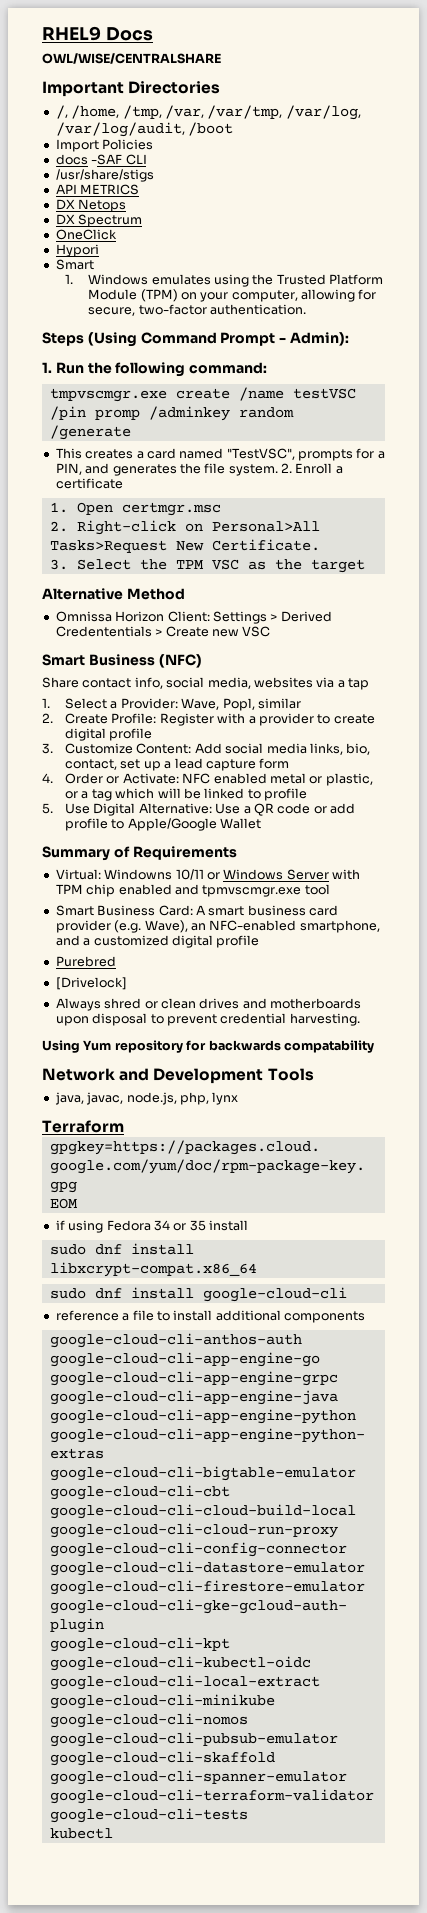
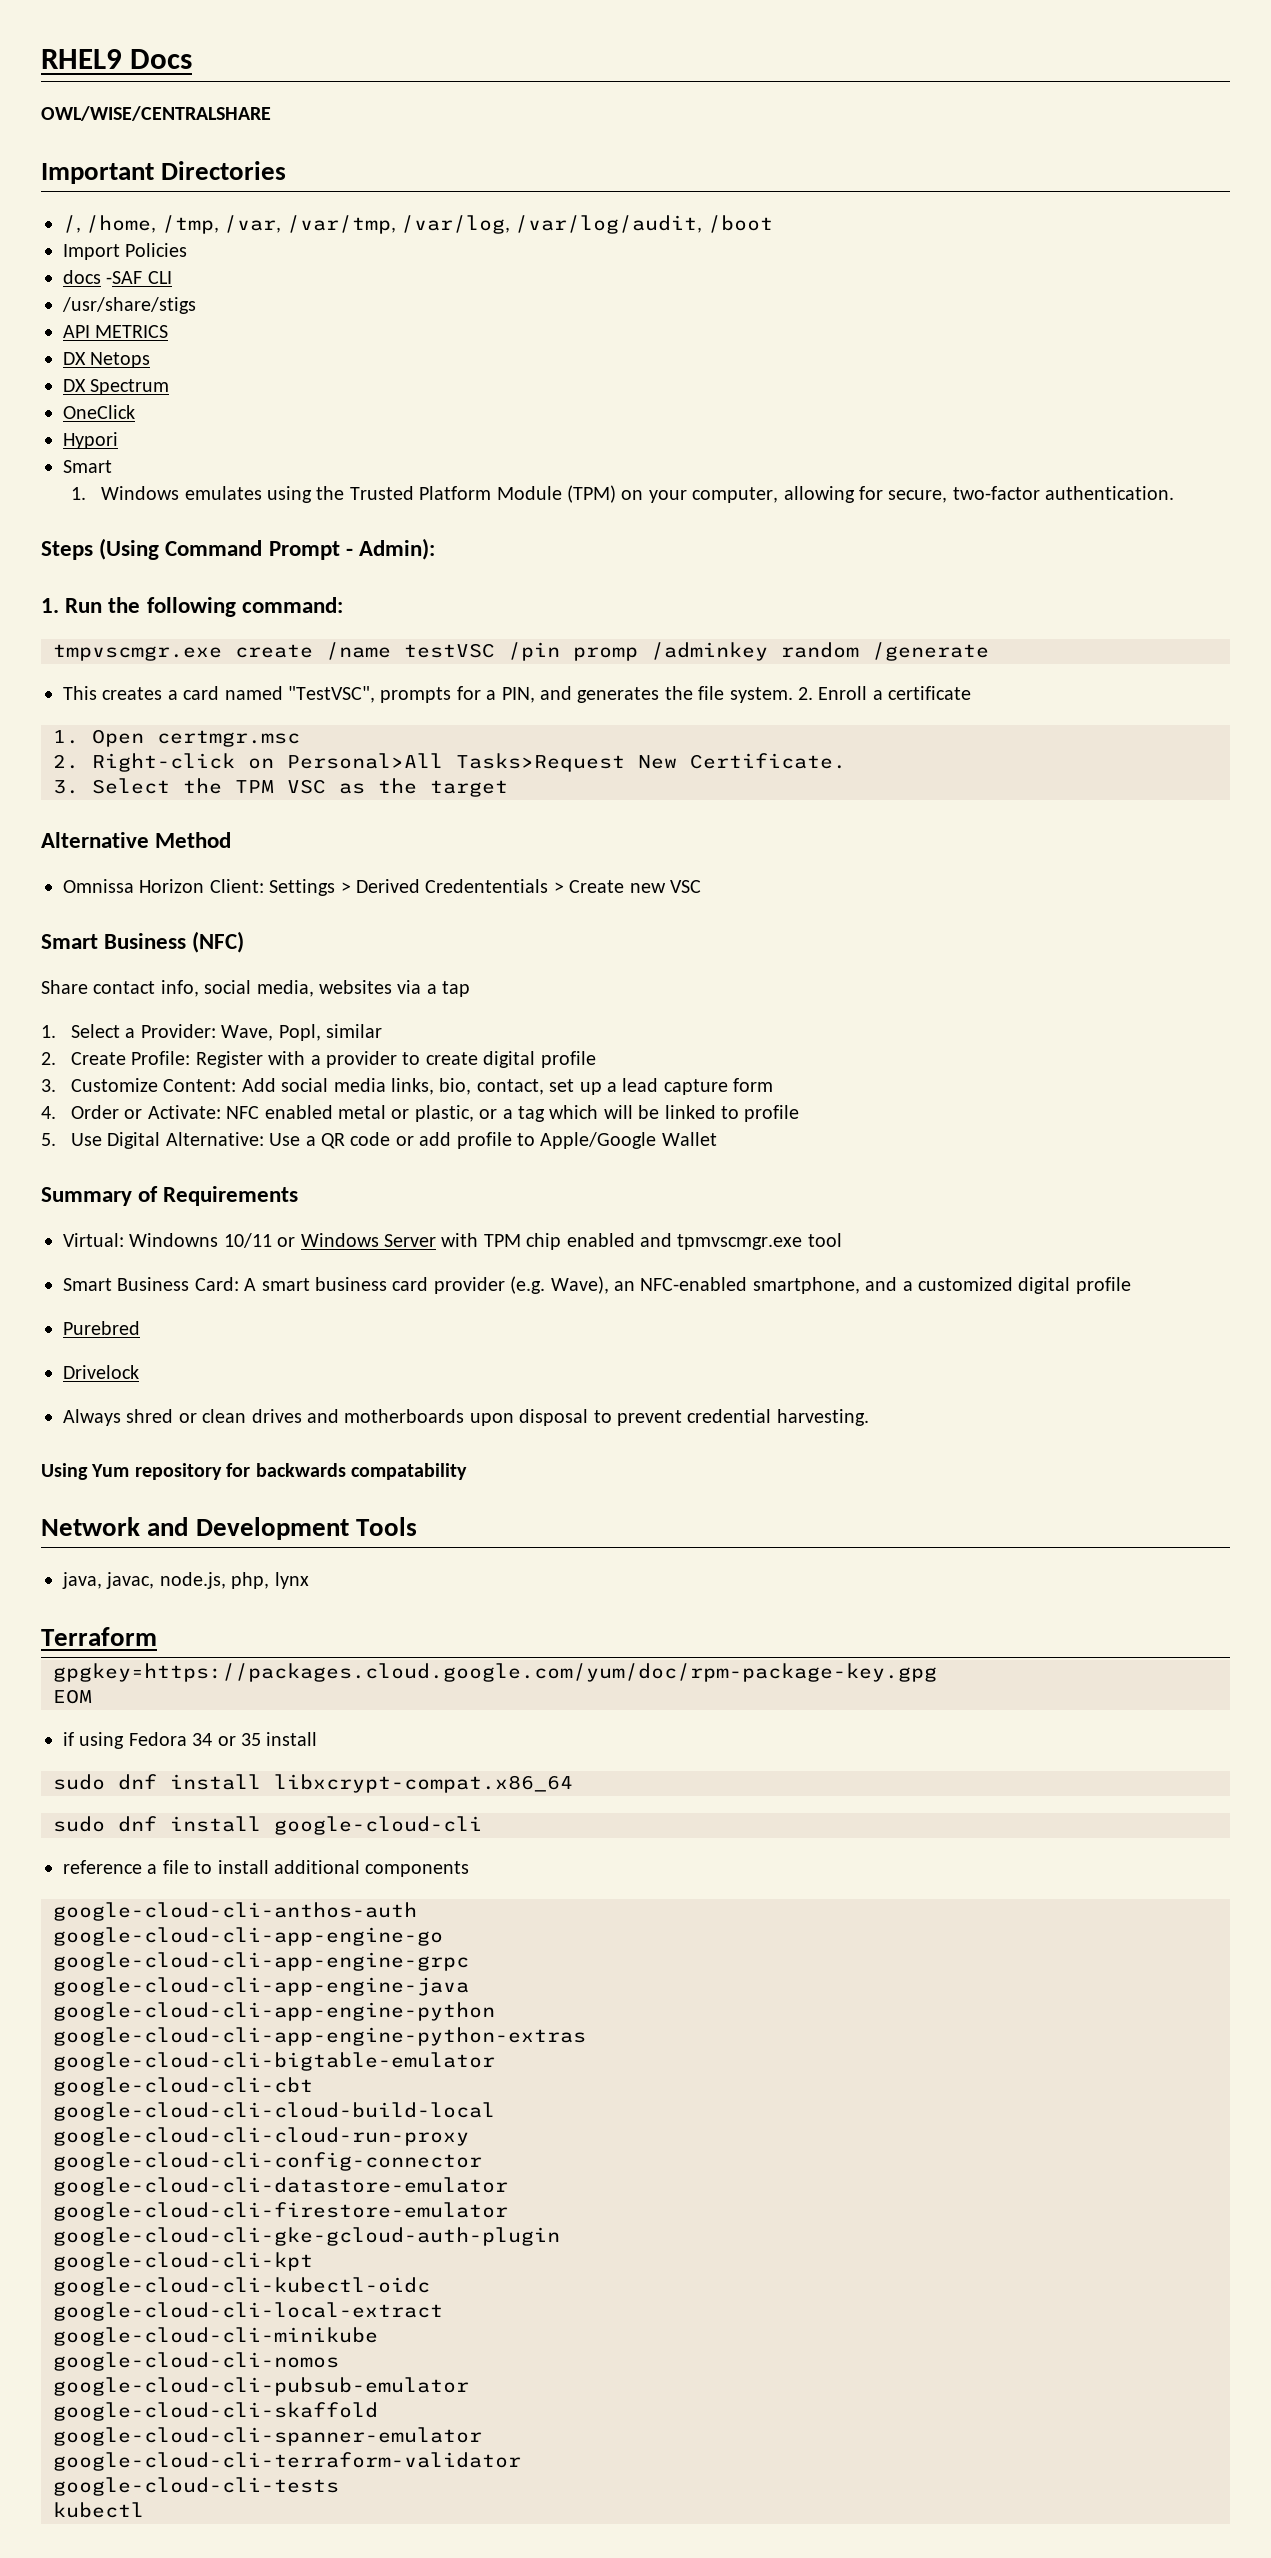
- [Drivelock]
+ Drivelock

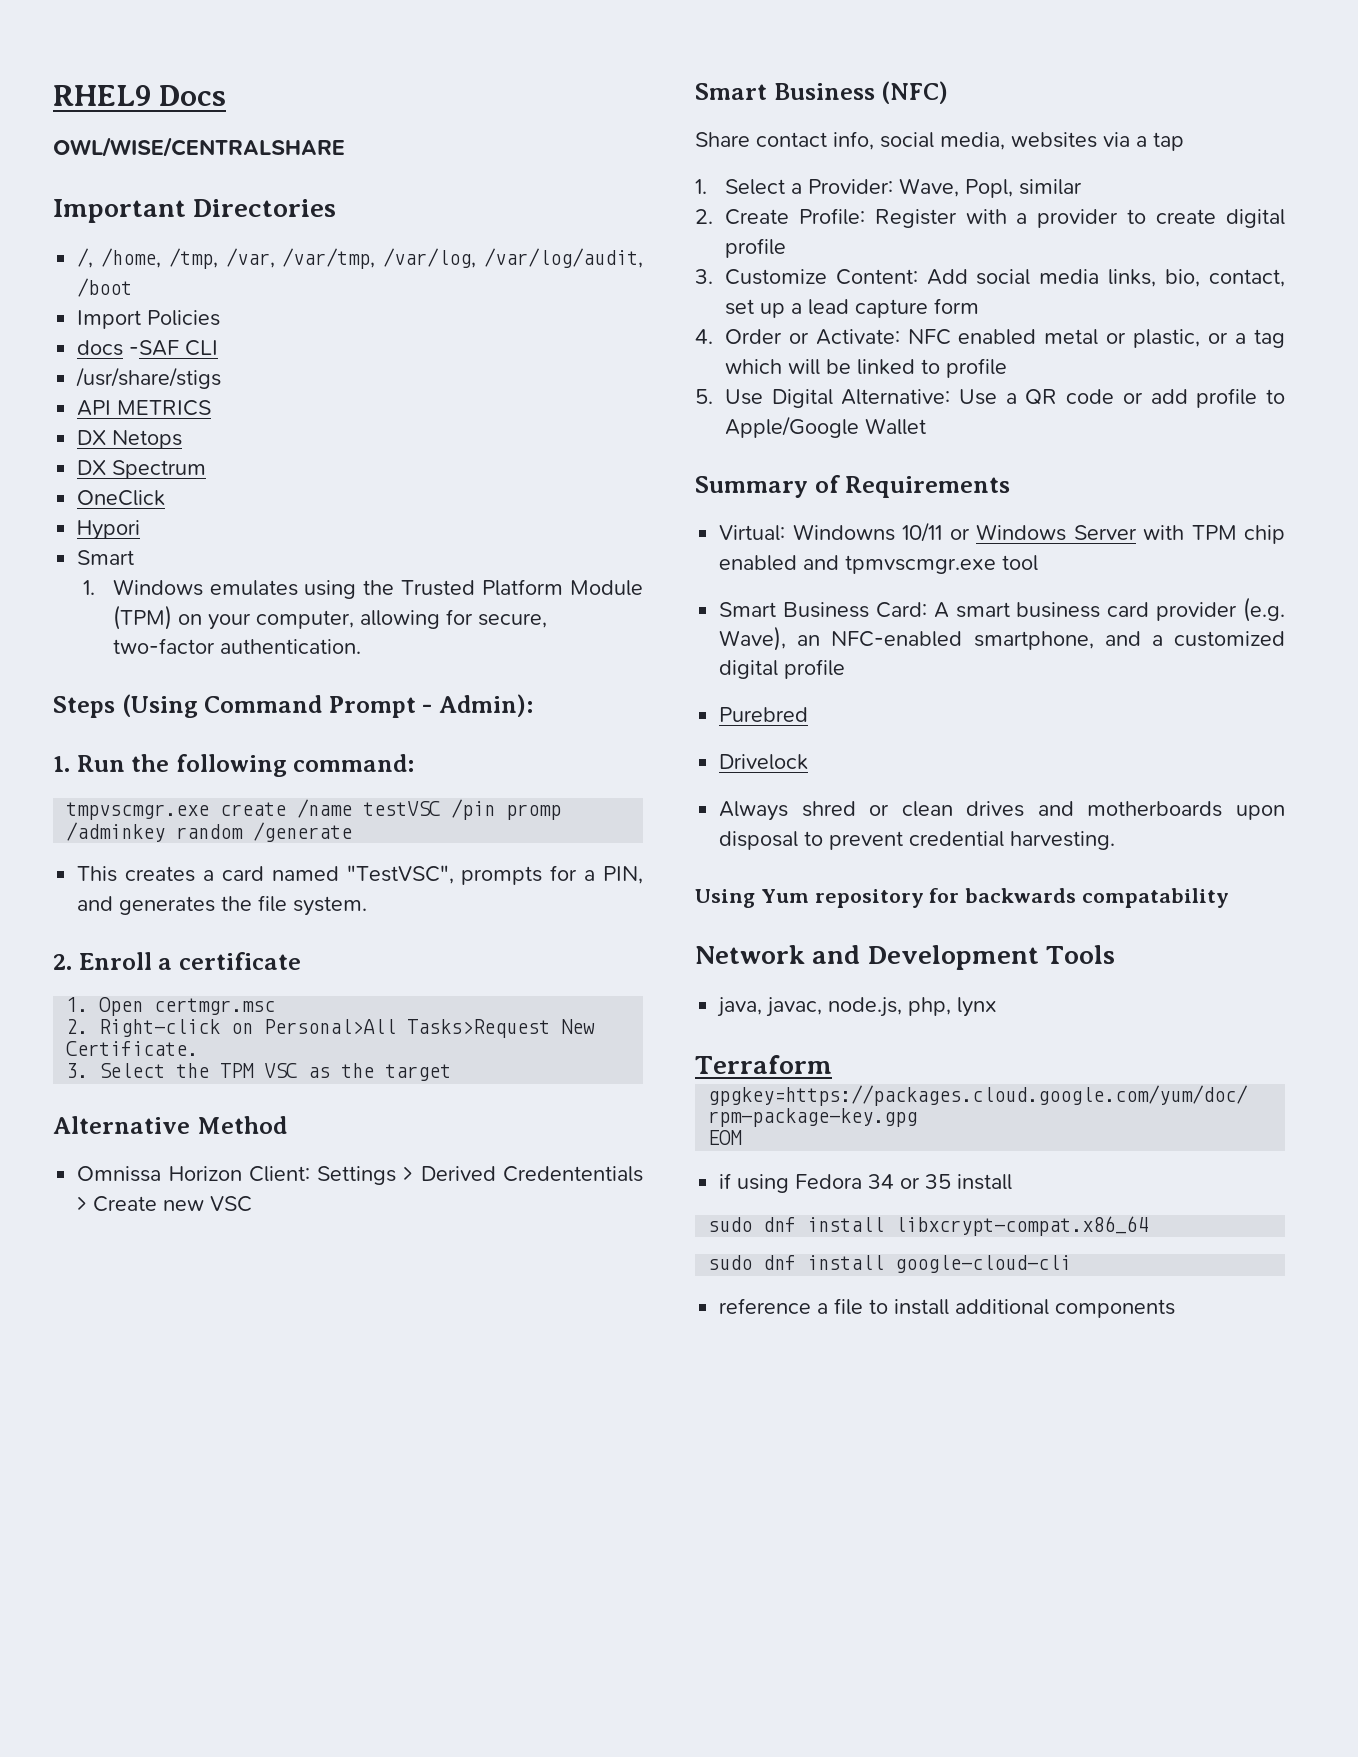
- This creates a card named "TestVSC", prompts for a PIN, and generates the file system. 2. Enroll a certificate
+ This creates a card named "TestVSC", prompts for a PIN, and generates the file system.
+ 2. Enroll a certificate
- google-cloud-cli-anthos-auth
- google-cloud-cli-app-engine-go
- google-cloud-cli-app-engine-grpc
- google-cloud-cli-app-engine-java
- google-cloud-cli-app-engine-python
- google-cloud-cli-app-engine-python-extras
- google-cloud-cli-bigtable-emulator
- google-cloud-cli-cbt
- google-cloud-cli-cloud-build-local
- google-cloud-cli-cloud-run-proxy
- google-cloud-cli-config-connector
- google-cloud-cli-datastore-emulator
- google-cloud-cli-firestore-emulator
- google-cloud-cli-gke-gcloud-auth-plugin
- google-cloud-cli-kpt
- google-cloud-cli-kubectl-oidc
- google-cloud-cli-local-extract
- google-cloud-cli-minikube
- google-cloud-cli-nomos
- google-cloud-cli-pubsub-emulator
- google-cloud-cli-skaffold
- google-cloud-cli-spanner-emulator
- google-cloud-cli-terraform-validator
- google-cloud-cli-tests
- kubectl

